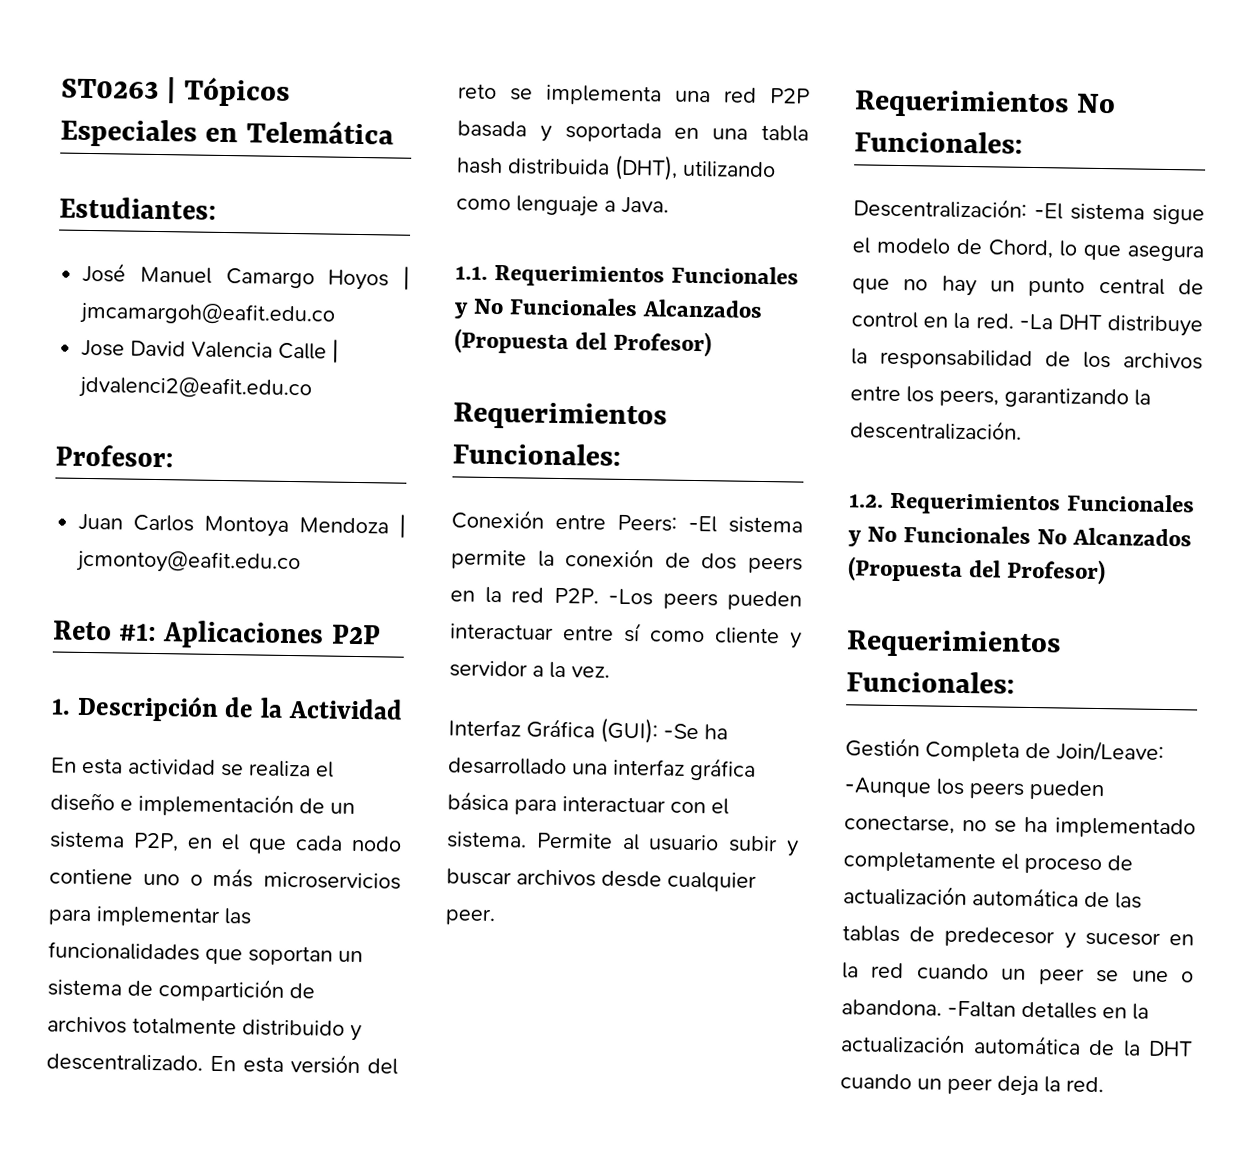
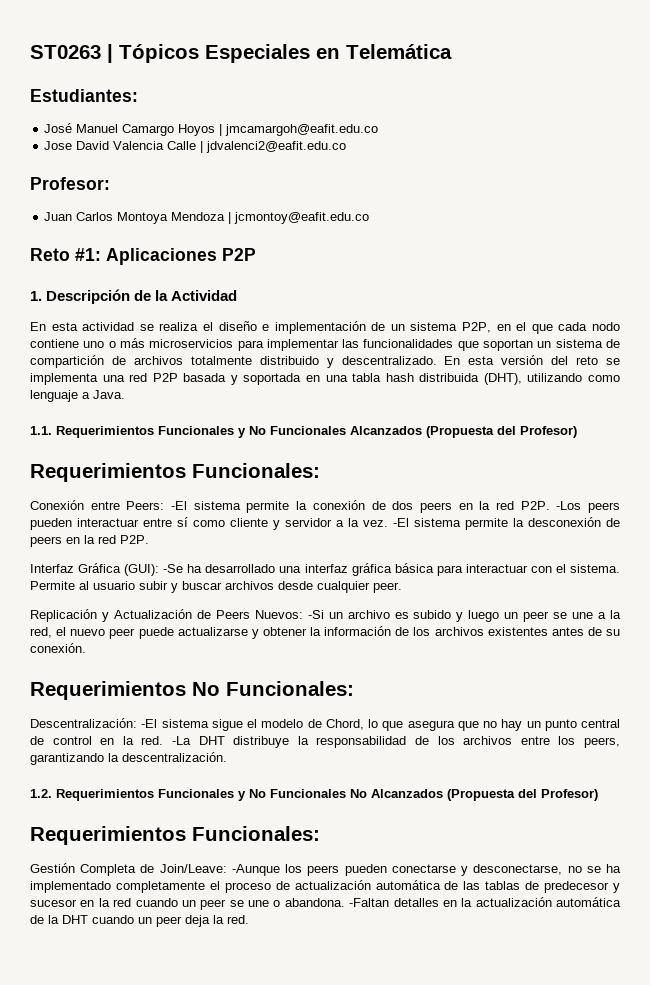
+ -El sistema permite la desconexión de peers en la red P2P.
+ Replicación y Actualización de Peers Nuevos: -Si un archivo es subido y luego un peer se une a la red, el nuevo peer puede actualizarse y obtener la información de los archivos existentes antes de su conexión.
- Gestión Completa de Join/Leave: -Aunque los peers pueden conectarse, no se ha implementado completamente el proceso de actualización automática de las tablas de predecesor y sucesor en la red cuando un peer se une o abandona.
+ Gestión Completa de Join/Leave: -Aunque los peers pueden conectarse y desconectarse, no se ha implementado completamente el proceso de actualización automática de las tablas de predecesor y sucesor en la red cuando un peer se une o abandona.

